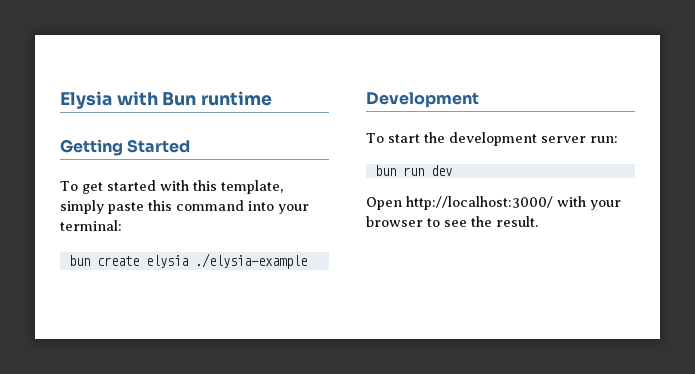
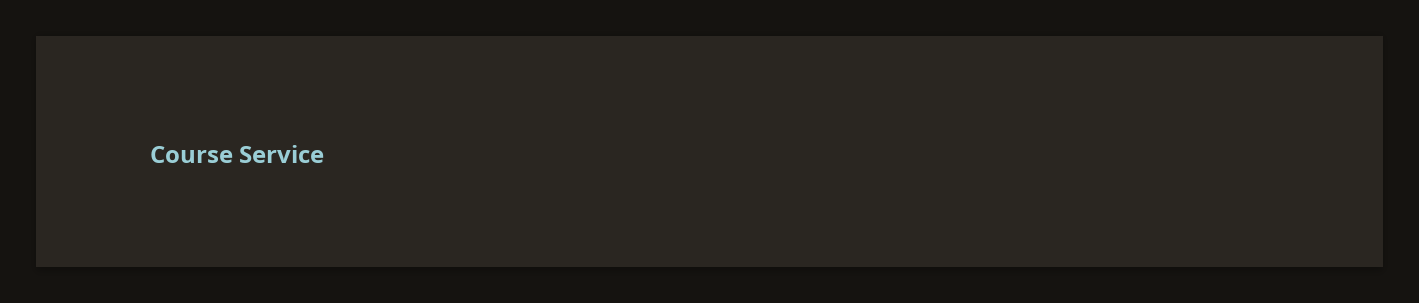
- Elysia with Bun runtime
- Getting Started
- To get started with this template, simply paste this command into your terminal:
- bun create elysia ./elysia-example
- Development
- To start the development server run:
- bun run dev
- Open http://localhost:3000/ with your browser to see the result.
+ Course Service

